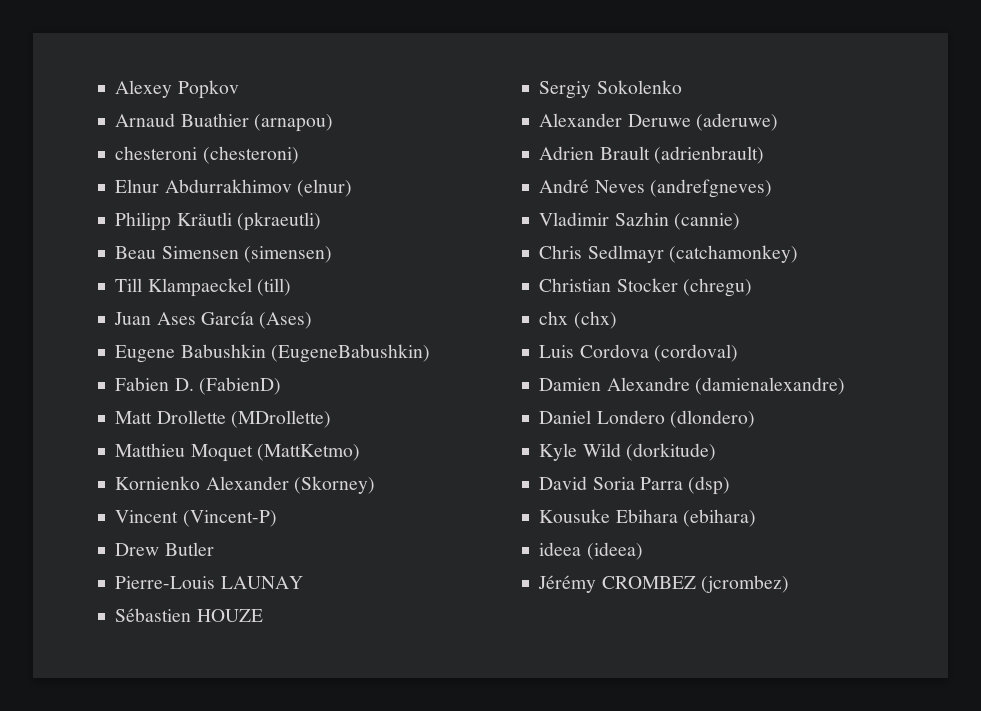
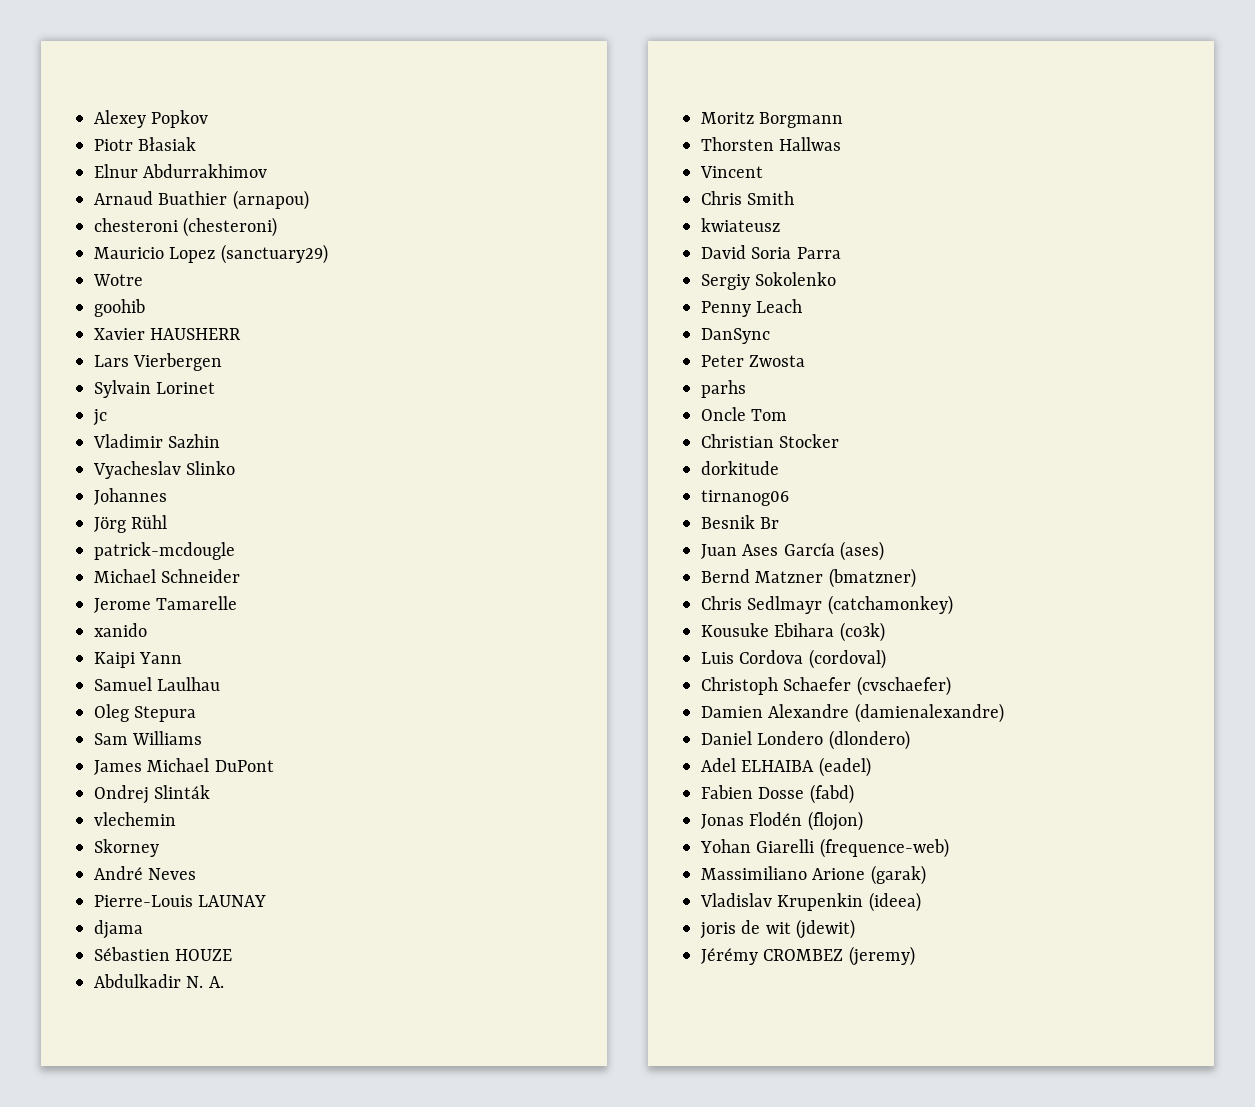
+ Piotr Błasiak
+ Elnur Abdurrakhimov
- Elnur Abdurrakhimov (elnur)
- Philipp Kräutli (pkraeutli)
- Beau Simensen (simensen)
- Till Klampaeckel (till)
- Juan Ases García (Ases)
- Eugene Babushkin (EugeneBabushkin)
- Fabien D. (FabienD)
- Matt Drollette (MDrollette)
- Matthieu Moquet (MattKetmo)
- Kornienko Alexander (Skorney)
- Vincent (Vincent-P)
- Drew Butler
+ Mauricio Lopez (sanctuary29)
+ Wotre
+ goohib
+ Xavier HAUSHERR
+ Lars Vierbergen
+ Sylvain Lorinet
+ jc
+ Vladimir Sazhin
+ Vyacheslav Slinko
+ Johannes
+ Jörg Rühl
+ patrick-mcdougle
+ Michael Schneider
+ Jerome Tamarelle
+ xanido
+ Kaipi Yann
+ Samuel Laulhau
+ Oleg Stepura
+ Sam Williams
+ James Michael DuPont
+ Ondrej Slinták
+ vlechemin
+ Skorney
+ André Neves
  Pierre-Louis LAUNAY
+ djama
  Sébastien HOUZE
+ Abdulkadir N. A.
+ Moritz Borgmann
+ Thorsten Hallwas
+ Vincent
+ Chris Smith
+ kwiateusz
+ David Soria Parra
  Sergiy Sokolenko
- Alexander Deruwe (aderuwe)
- Adrien Brault (adrienbrault)
- André Neves (andrefgneves)
- Vladimir Sazhin (cannie)
+ Penny Leach
+ DanSync
+ Peter Zwosta
+ parhs
+ Oncle Tom
+ Christian Stocker
+ dorkitude
+ tirnanog06
+ Besnik Br
+ Juan Ases García (ases)
+ Bernd Matzner (bmatzner)
  Chris Sedlmayr (catchamonkey)
- Christian Stocker (chregu)
- chx (chx)
+ Kousuke Ebihara (co3k)
+ Christoph Schaefer (cvschaefer)
- Kyle Wild (dorkitude)
- David Soria Parra (dsp)
- Kousuke Ebihara (ebihara)
- ideea (ideea)
+ Adel ELHAIBA (eadel)
+ Fabien Dosse (fabd)
+ Jonas Flodén (flojon)
+ Yohan Giarelli (frequence-web)
+ Massimiliano Arione (garak)
+ Vladislav Krupenkin (ideea)
+ joris de wit (jdewit)
- Jérémy CROMBEZ (jcrombez)
+ Jérémy CROMBEZ (jeremy)

